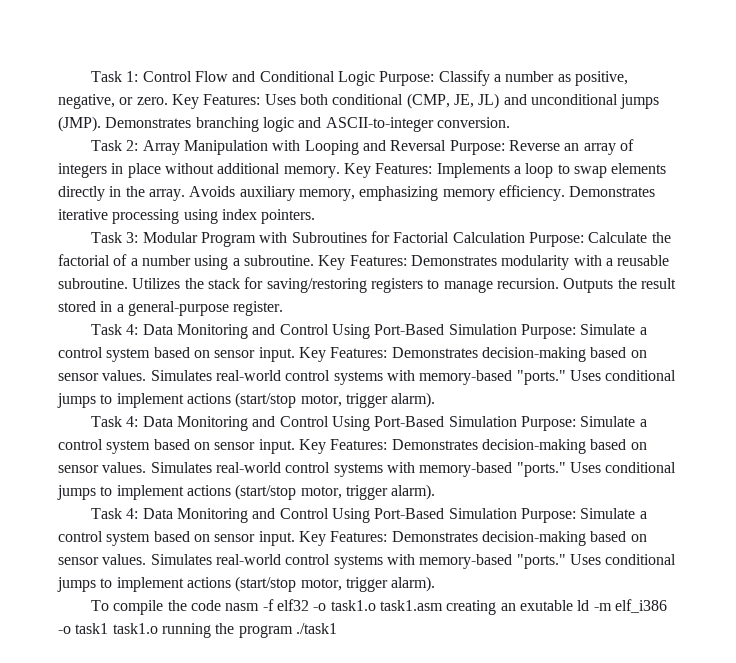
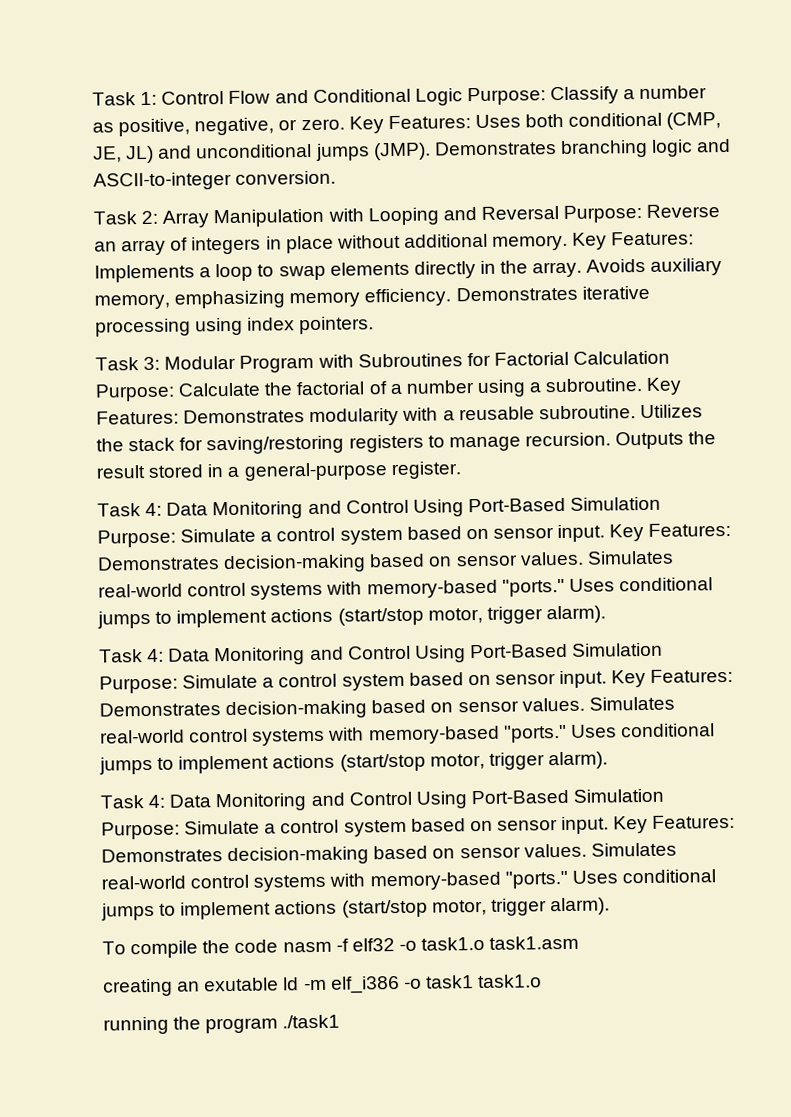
- To compile the code nasm -f elf32 -o task1.o task1.asm creating an exutable ld -m elf_i386 -o task1 task1.o running the program ./task1
+ To compile the code nasm -f elf32 -o task1.o task1.asm
+ creating an exutable ld -m elf_i386 -o task1 task1.o
+ running the program ./task1

